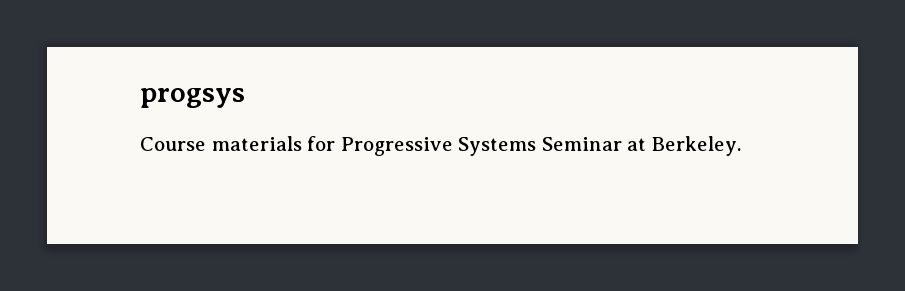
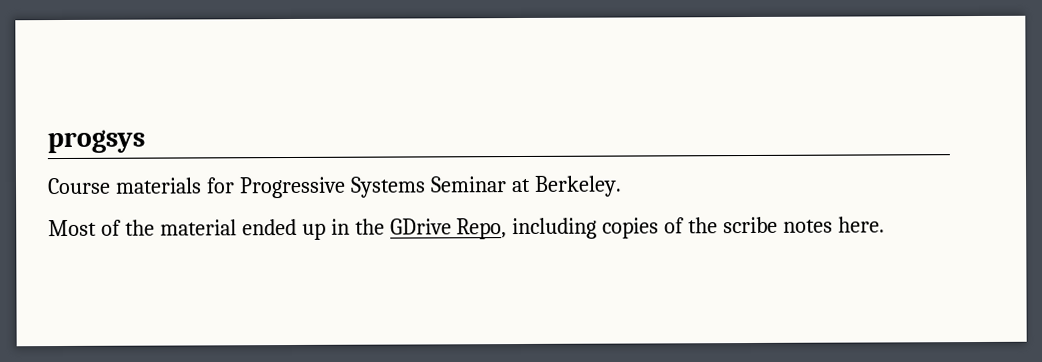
+ Most of the material ended up in the GDrive Repo, including copies of the scribe notes here.

